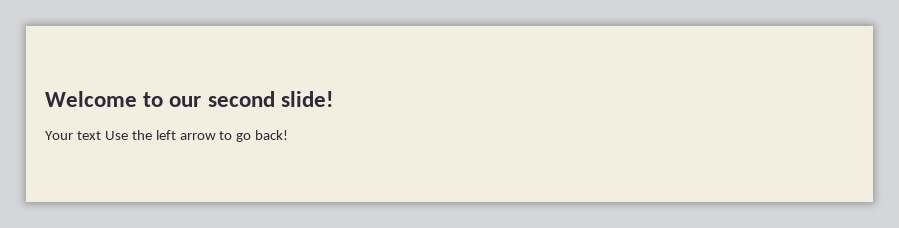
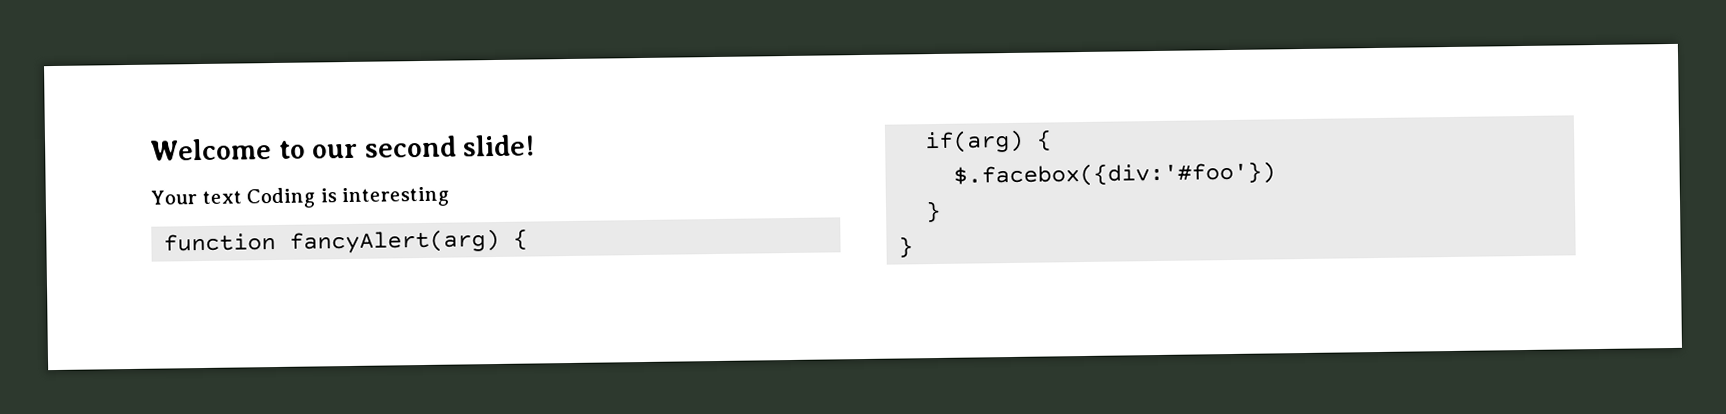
- Your text Use the left arrow to go back!
+ Your text Coding is interesting
+ function fancyAlert(arg) {
+ if(arg) {
+ $.facebox({div:'#foo'})
+ }
+ }

